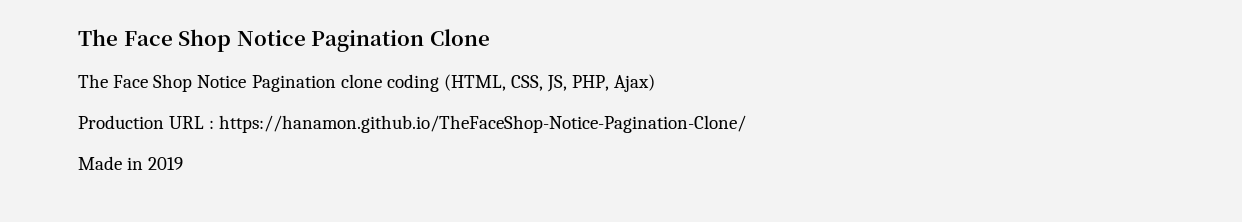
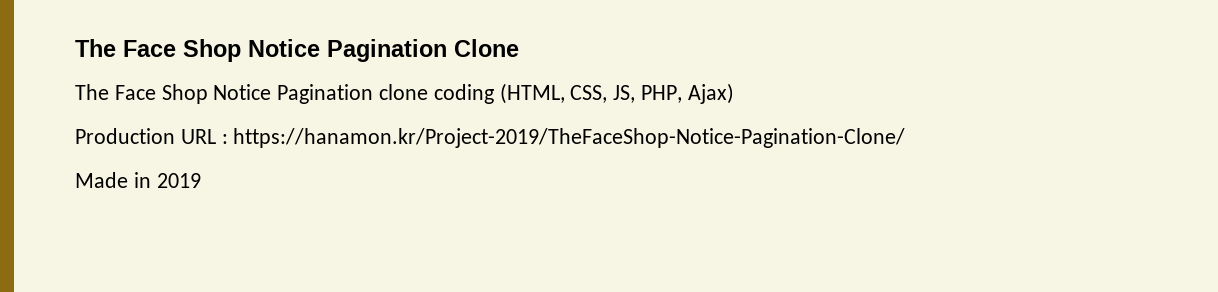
- Production URL : https://hanamon.github.io/TheFaceShop-Notice-Pagination-Clone/
+ Production URL : https://hanamon.kr/Project-2019/TheFaceShop-Notice-Pagination-Clone/

